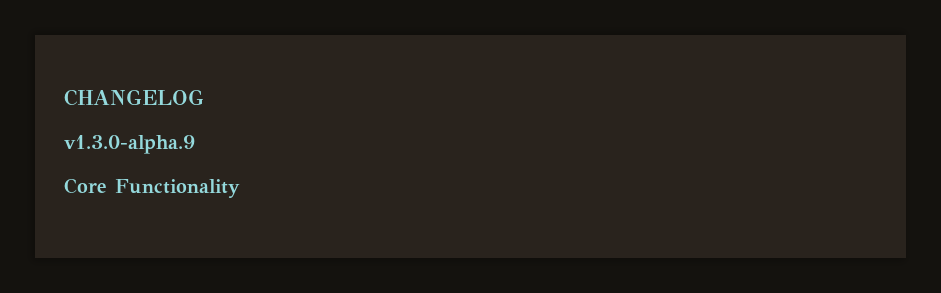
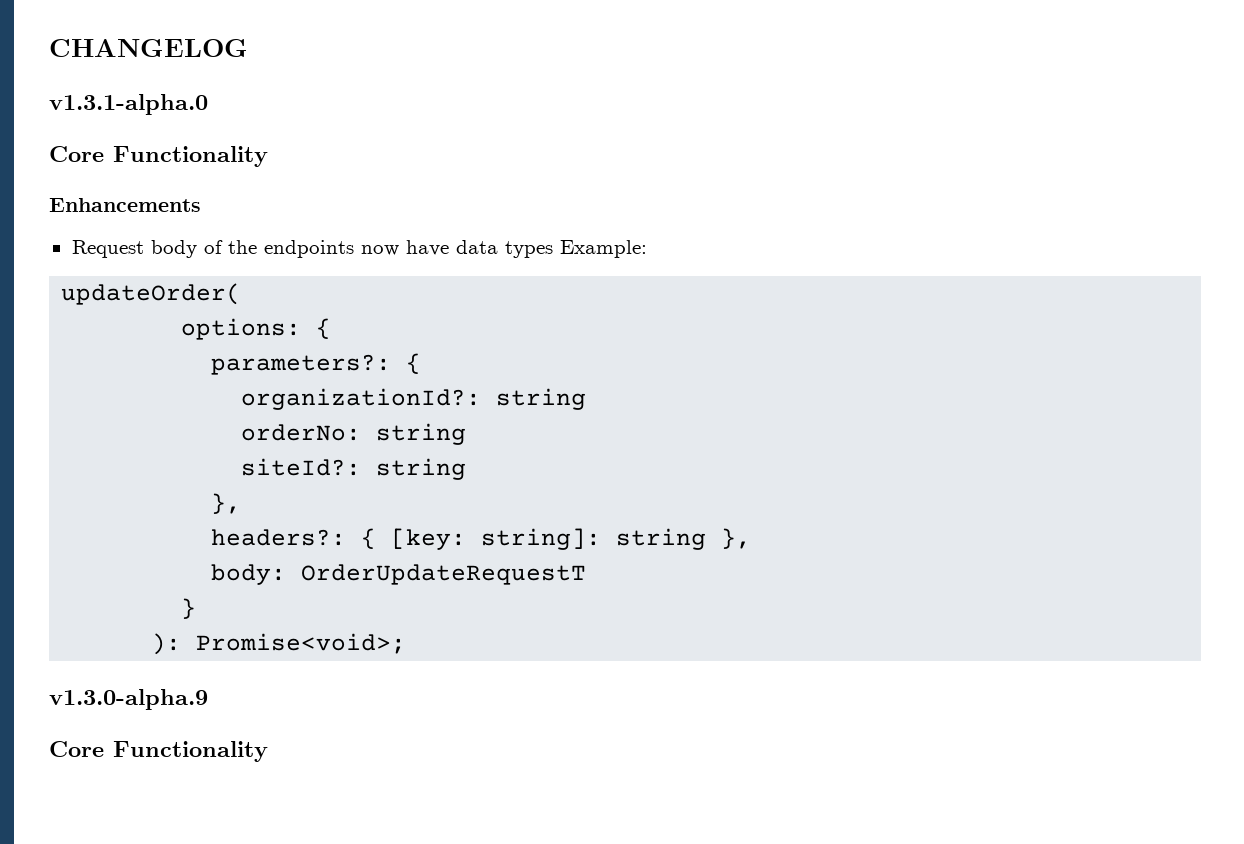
+ v1.3.1-alpha.0
+ Core Functionality
+ Enhancements
+ Request body of the endpoints now have data types Example:
+ updateOrder(
+ options: {
+ parameters?: {
+ organizationId?: string
+ orderNo: string
+ siteId?: string
+ },
+ headers?: { [key: string]: string },
+ body: OrderUpdateRequestT
+ }
+ ): Promise<void>;

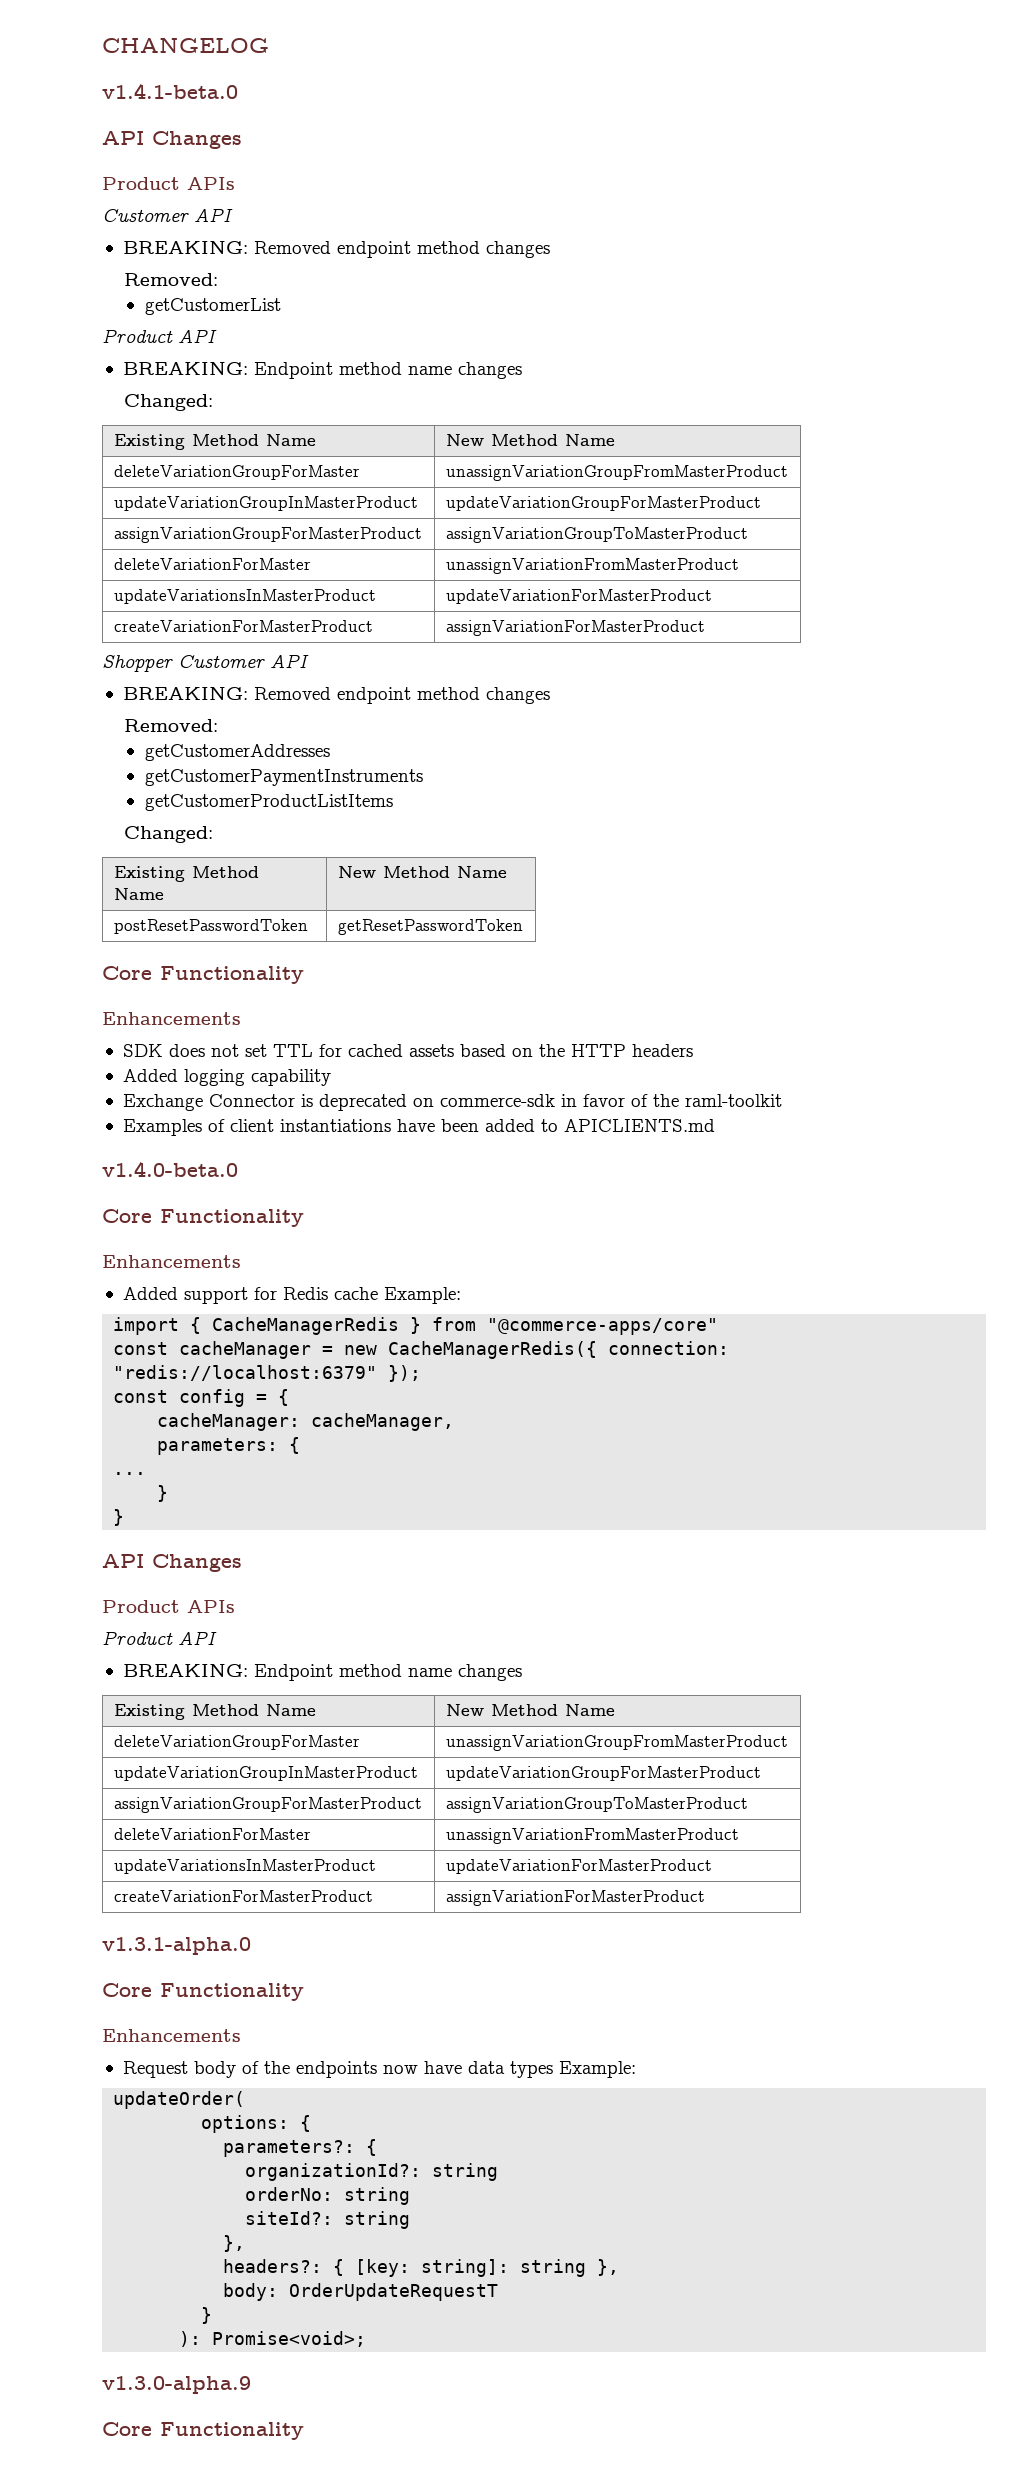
+ v1.4.1-beta.0
+ API Changes
+ Product APIs
+ Customer API
+ BREAKING: Removed endpoint method changes
+ Removed:
+ getCustomerList
+ Product API
+ BREAKING: Endpoint method name changes
+ Changed:
+ Existing Method Name | New Method Name
+ deleteVariationGroupForMaster | unassignVariationGroupFromMasterProduct
+ updateVariationGroupInMasterProduct | updateVariationGroupForMasterProduct
+ assignVariationGroupForMasterProduct | assignVariationGroupToMasterProduct
+ deleteVariationForMaster | unassignVariationFromMasterProduct
+ updateVariationsInMasterProduct | updateVariationForMasterProduct
+ createVariationForMasterProduct | assignVariationForMasterProduct
+ Shopper Customer API
+ BREAKING: Removed endpoint method changes
+ Removed:
+ getCustomerAddresses
+ getCustomerPaymentInstruments
+ getCustomerProductListItems
+ Changed:
+ Existing Method Name | New Method Name
+ postResetPasswordToken | getResetPasswordToken
+ Core Functionality
+ Enhancements
+ SDK does not set TTL for cached assets based on the HTTP headers
+ Added logging capability
+ Exchange Connector is deprecated on commerce-sdk in favor of the raml-toolkit
+ Examples of client instantiations have been added to APICLIENTS.md
+ v1.4.0-beta.0
+ Core Functionality
+ Enhancements
+ Added support for Redis cache Example:
+ import { CacheManagerRedis } from "@commerce-apps/core"
+ const cacheManager = new CacheManagerRedis({ connection: "redis://localhost:6379" });
+ const config = {
+ cacheManager: cacheManager,
+ parameters: {
+ ...
+ }
+ }
+ API Changes
+ Product APIs
+ Product API
+ BREAKING: Endpoint method name changes
+ Existing Method Name | New Method Name
+ deleteVariationGroupForMaster | unassignVariationGroupFromMasterProduct
+ updateVariationGroupInMasterProduct | updateVariationGroupForMasterProduct
+ assignVariationGroupForMasterProduct | assignVariationGroupToMasterProduct
+ deleteVariationForMaster | unassignVariationFromMasterProduct
+ updateVariationsInMasterProduct | updateVariationForMasterProduct
+ createVariationForMasterProduct | assignVariationForMasterProduct

